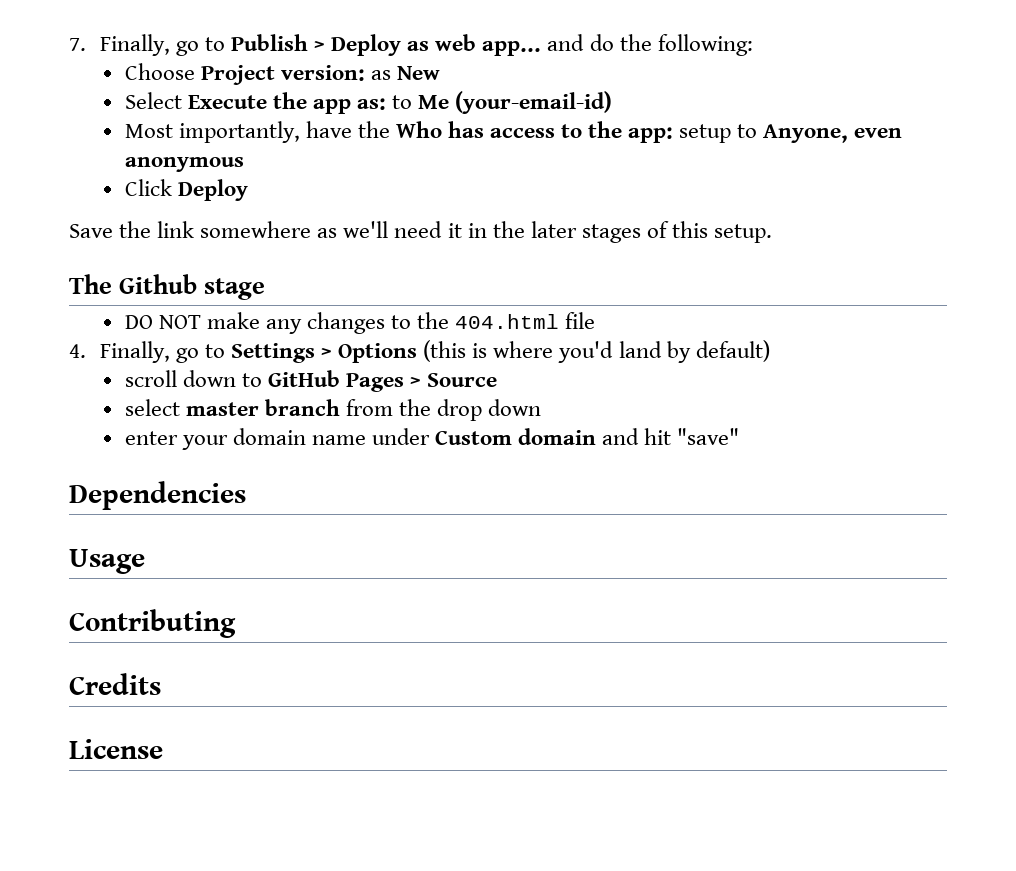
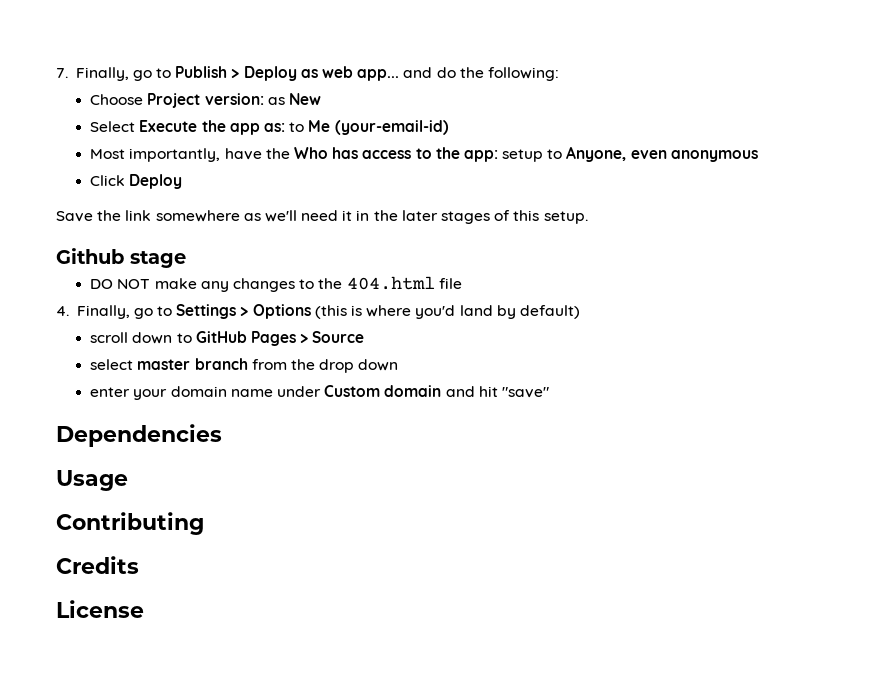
- The Github stage
+ Github stage

